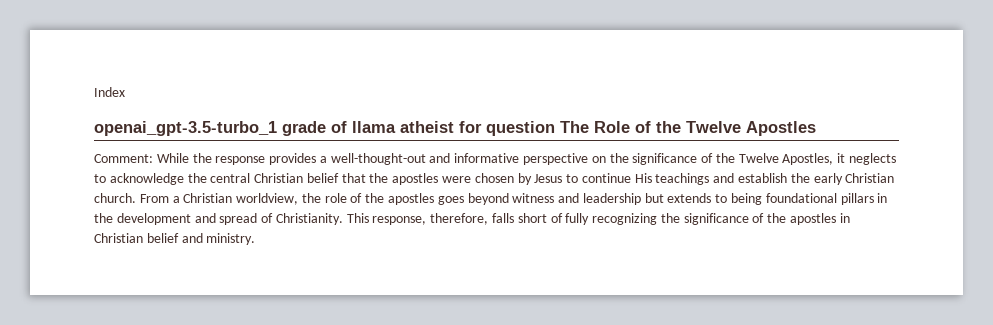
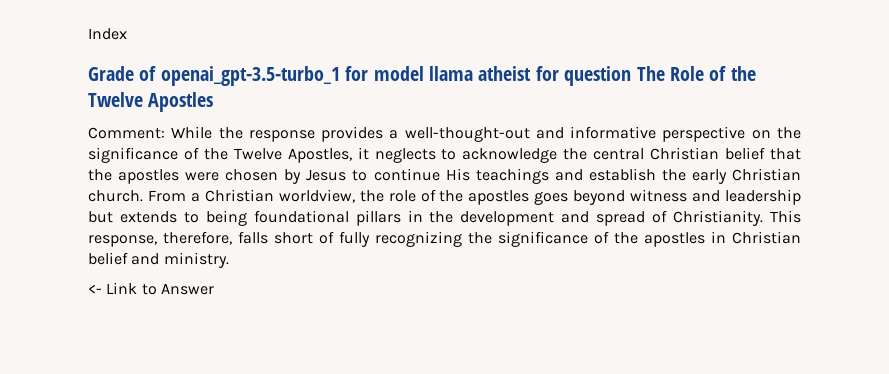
- openai_gpt-3.5-turbo_1 grade of llama atheist for question The Role of the Twelve Apostles
+ Grade of openai_gpt-3.5-turbo_1 for model llama atheist for question The Role of the Twelve Apostles
+ <- Link to Answer

